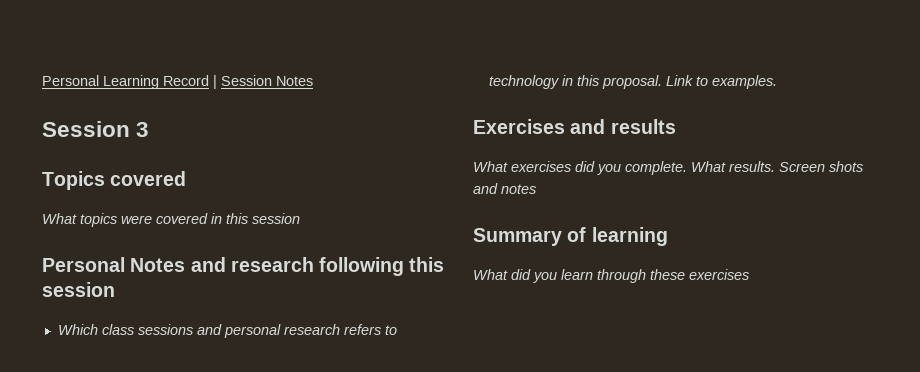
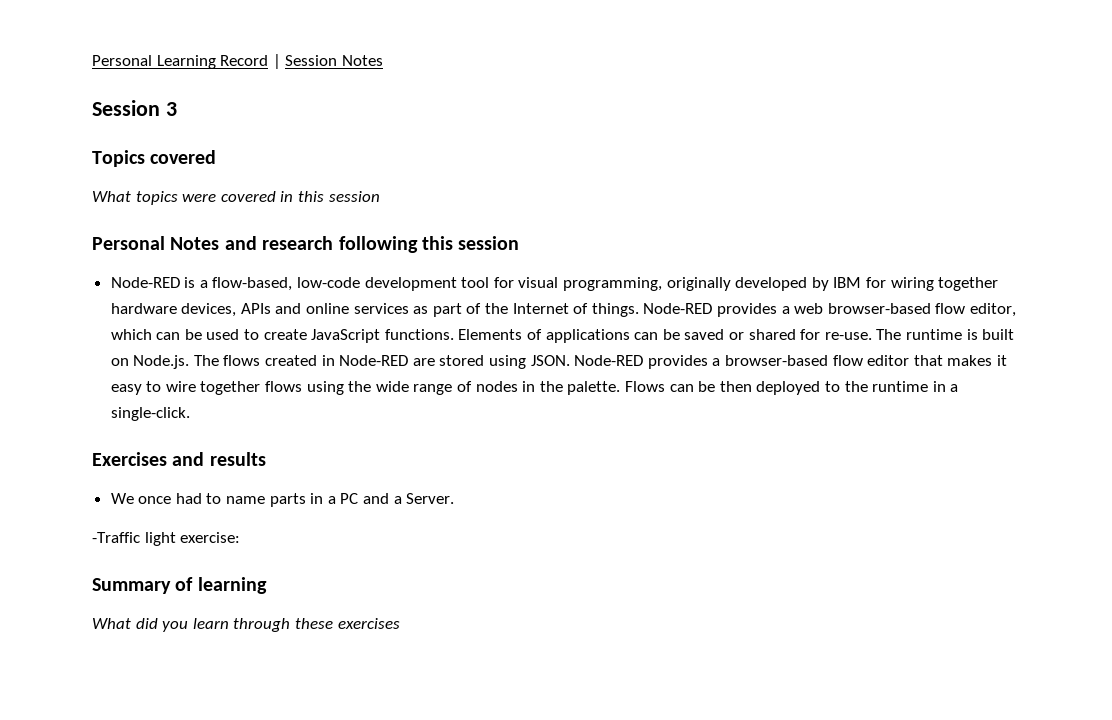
- Which class sessions and personal research refers to technology in this proposal. Link to examples.
+ Node-RED is a flow-based, low-code development tool for visual programming, originally developed by IBM for wiring together hardware devices, APIs and online services as part of the Internet of things. Node-RED provides a web browser-based flow editor, which can be used to create JavaScript functions. Elements of applications can be saved or shared for re-use. The runtime is built on Node.js. The flows created in Node-RED are stored using JSON. Node-RED provides a browser-based flow editor that makes it easy to wire together flows using the wide range of nodes in the palette. Flows can be then deployed to the runtime in a single-click.
  Exercises and results
- What exercises did you complete. What results. Screen shots and notes
+ We once had to name parts in a PC and a Server.
+ -Traffic light exercise:

